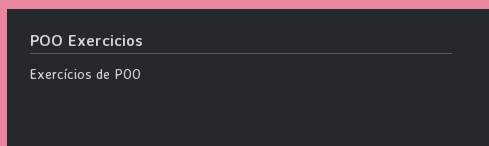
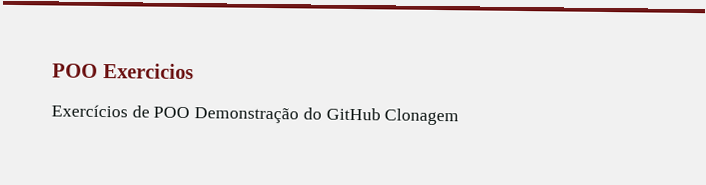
- Exercícios de POO
+ Exercícios de POO Demonstração do GitHub Clonagem

